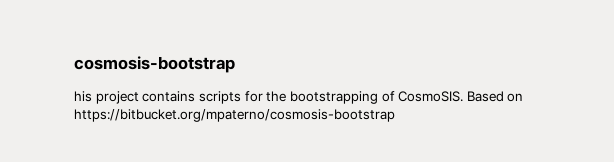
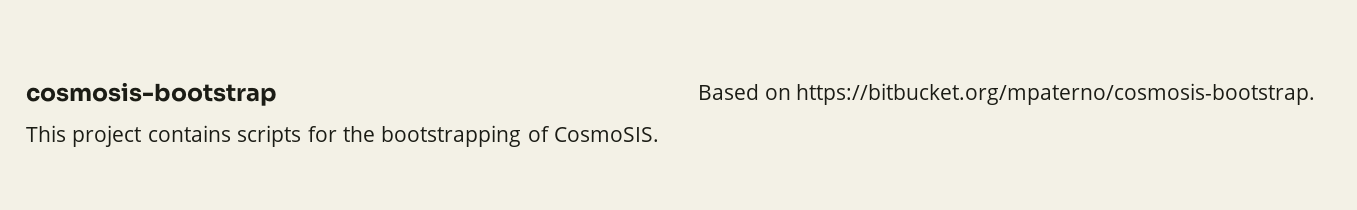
- his project contains scripts for the bootstrapping of CosmoSIS.
+ This project contains scripts for the bootstrapping of CosmoSIS.
- Based on https://bitbucket.org/mpaterno/cosmosis-bootstrap
+ Based on https://bitbucket.org/mpaterno/cosmosis-bootstrap.

